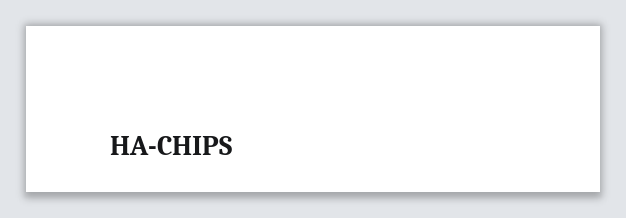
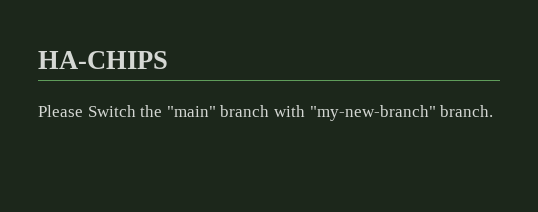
+ Please Switch the "main" branch with "my-new-branch" branch.

